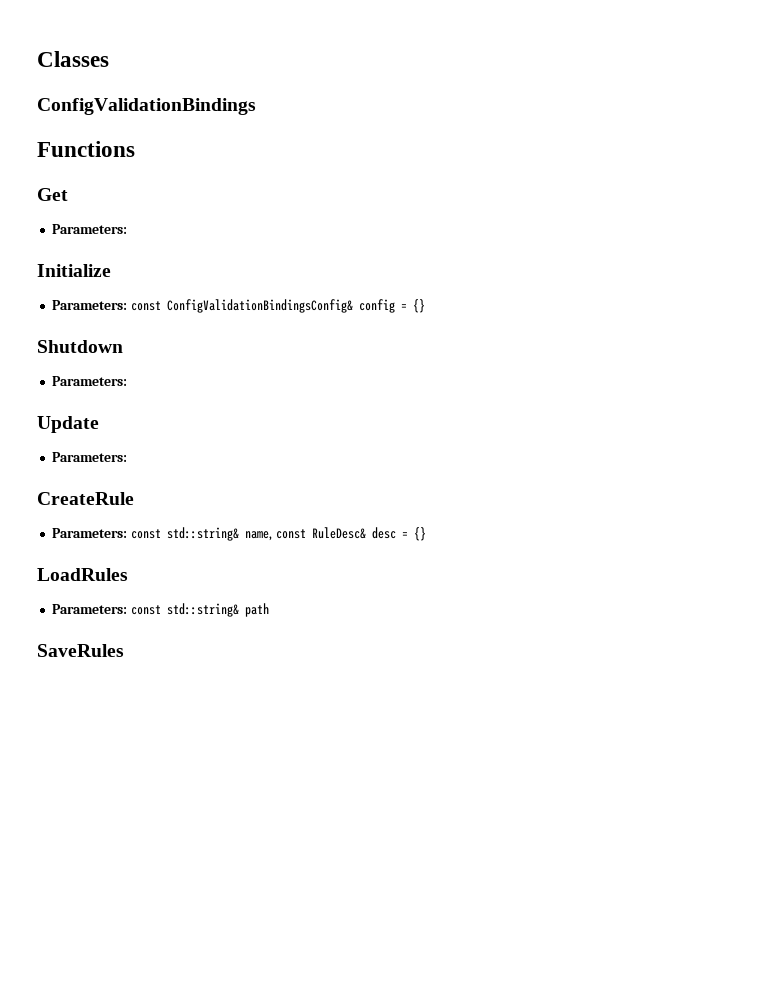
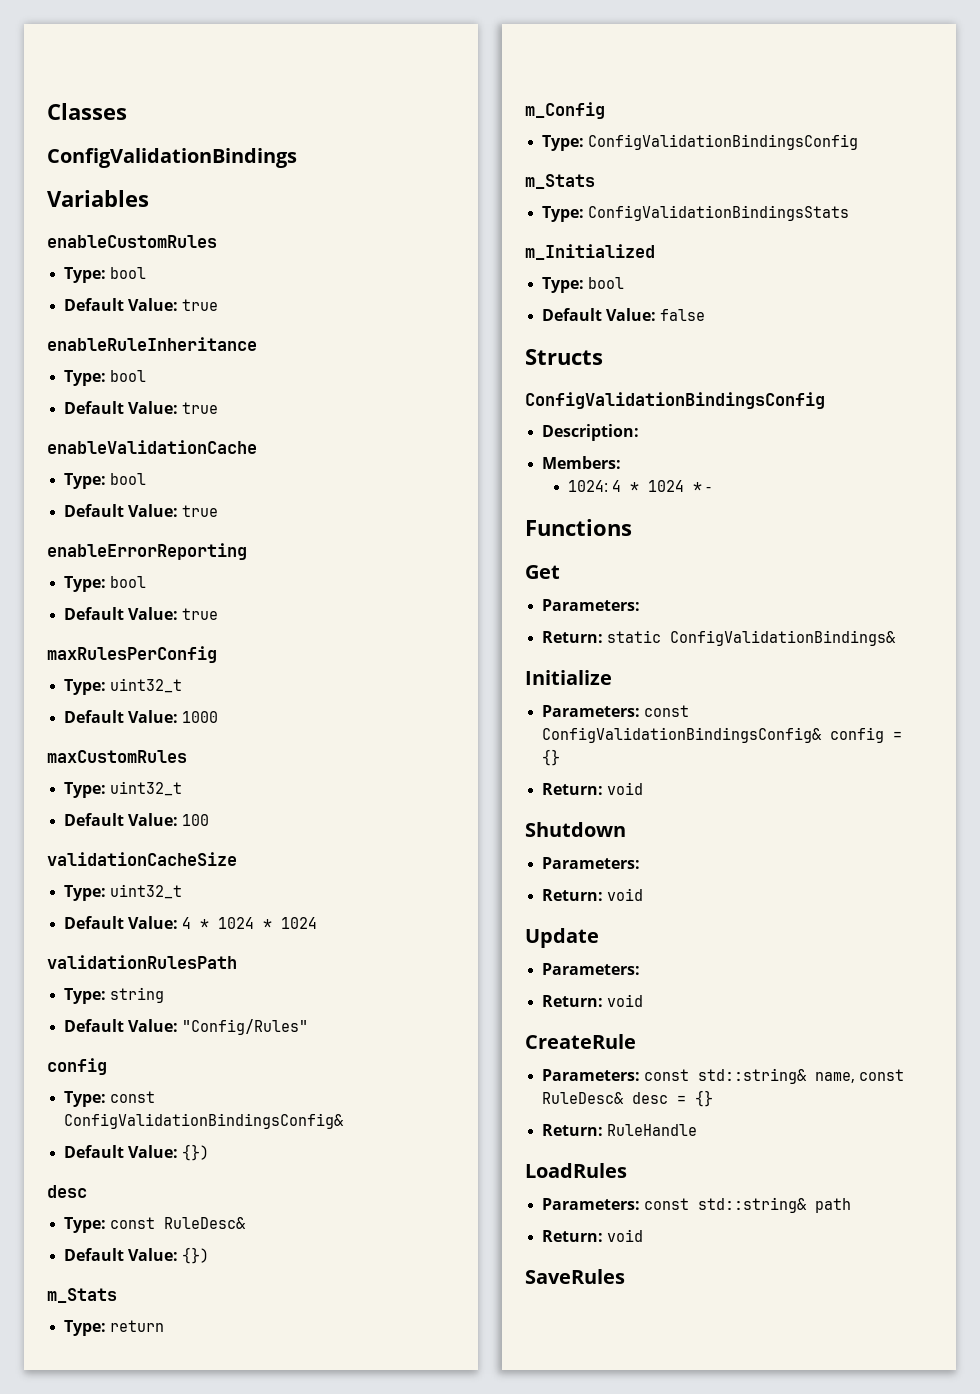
+ Variables
+ enableCustomRules
+ Type: bool
+ Default Value: true
+ enableRuleInheritance
+ Type: bool
+ Default Value: true
+ enableValidationCache
+ Type: bool
+ Default Value: true
+ enableErrorReporting
+ Type: bool
+ Default Value: true
+ maxRulesPerConfig
+ Type: uint32_t
+ Default Value: 1000
+ maxCustomRules
+ Type: uint32_t
+ Default Value: 100
+ validationCacheSize
+ Type: uint32_t
+ Default Value: 4 * 1024 * 1024
+ validationRulesPath
+ Type: string
+ Default Value: "Config/Rules"
+ config
+ Type: const ConfigValidationBindingsConfig&
+ Default Value: {})
+ desc
+ Type: const RuleDesc&
+ Default Value: {})
+ m_Stats
+ Type: return
+ m_Config
+ Type: ConfigValidationBindingsConfig
+ m_Stats
+ Type: ConfigValidationBindingsStats
+ m_Initialized
+ Type: bool
+ Default Value: false
+ Structs
+ ConfigValidationBindingsConfig
+ Description:
+ Members:
+ 1024: 4 * 1024 * -
+ Return: static ConfigValidationBindings&
  Parameters: const ConfigValidationBindingsConfig& config = {}
+ Return: void
  Shutdown
  Parameters:
+ Return: void
  Update
  Parameters:
+ Return: void
+ Return: RuleHandle
  Parameters: const std::string& path
+ Return: void

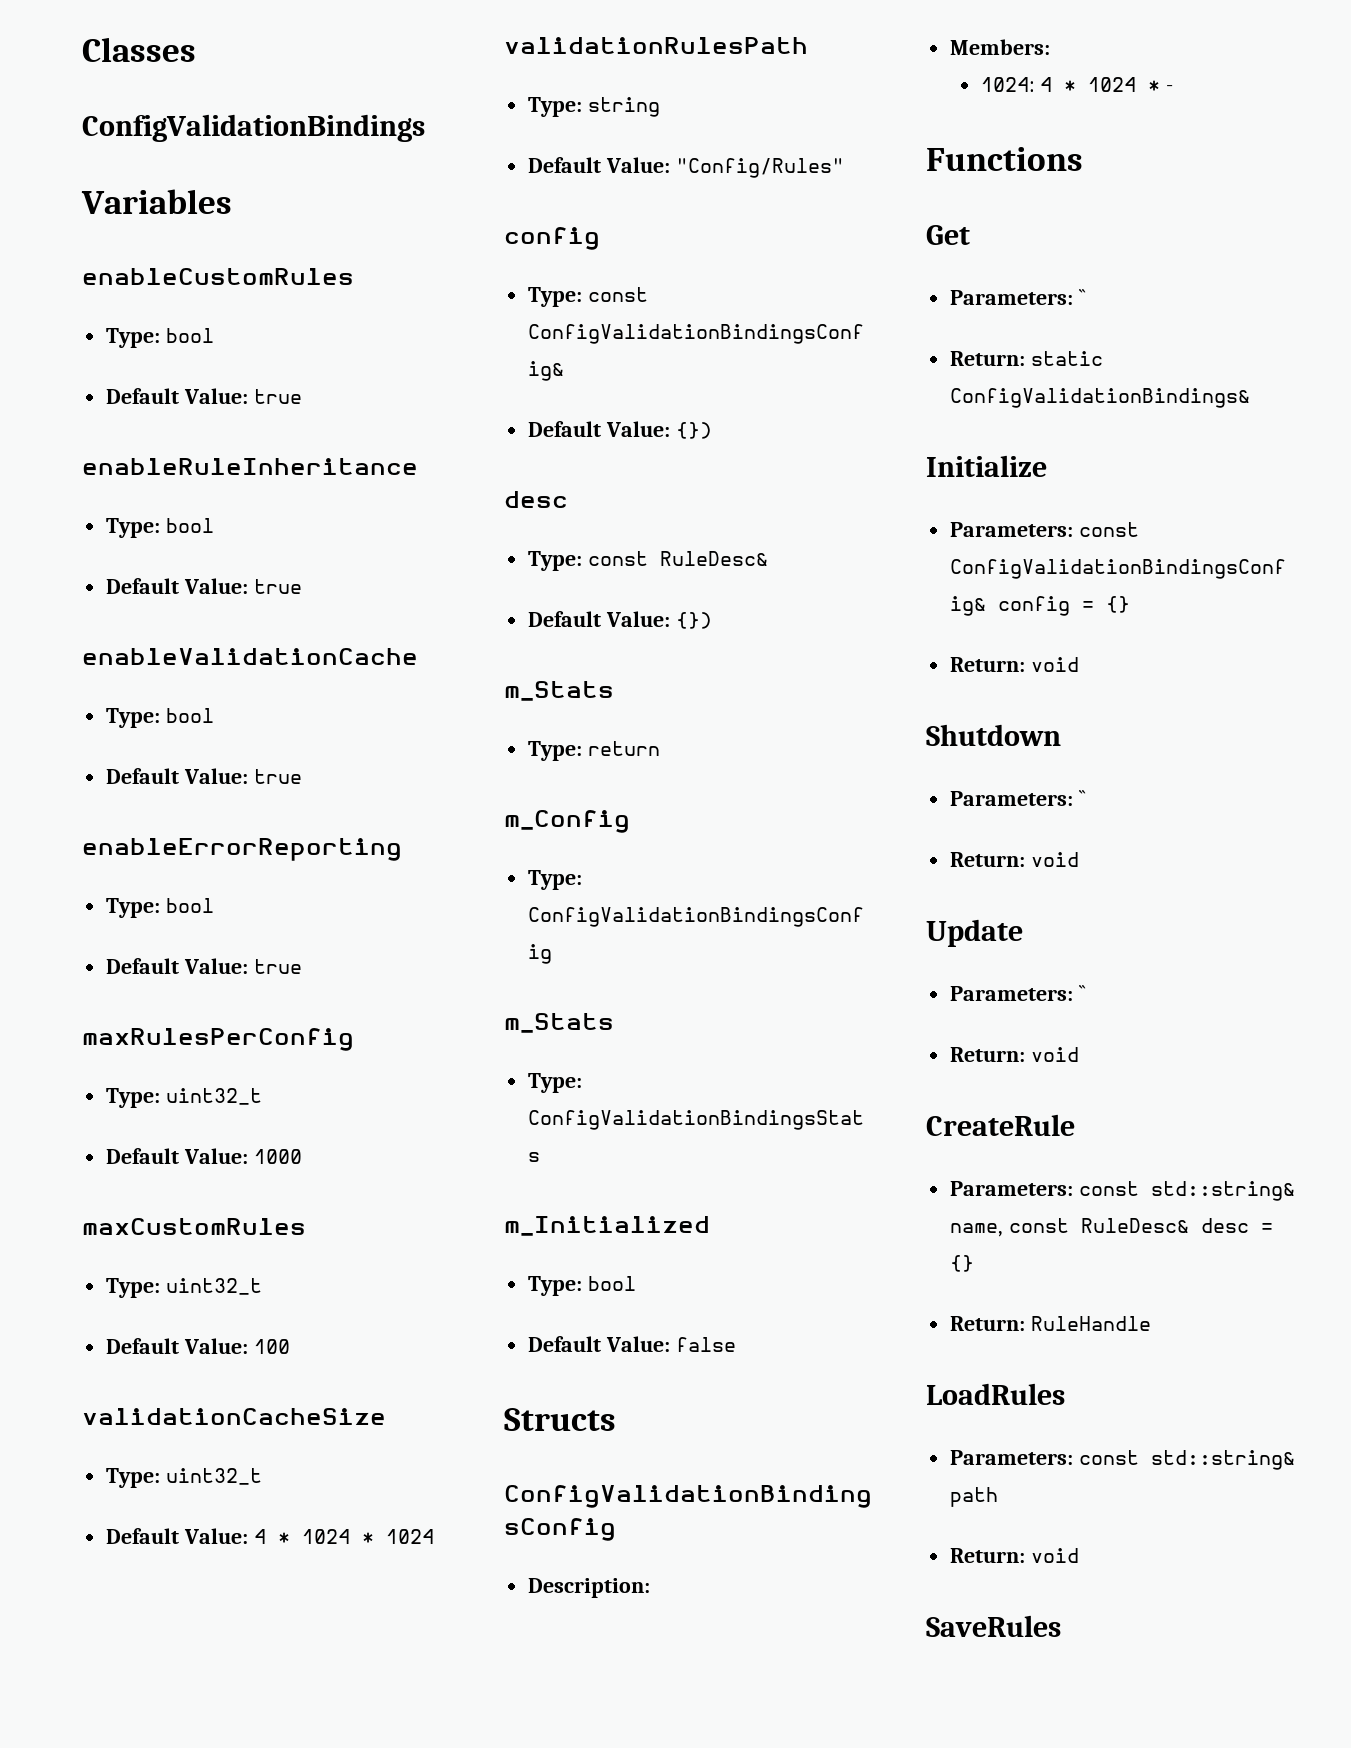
  Get
- Parameters:
+ Parameters: ``
  Shutdown
- Parameters:
+ Parameters: ``
  Update
- Parameters:
+ Parameters: ``

